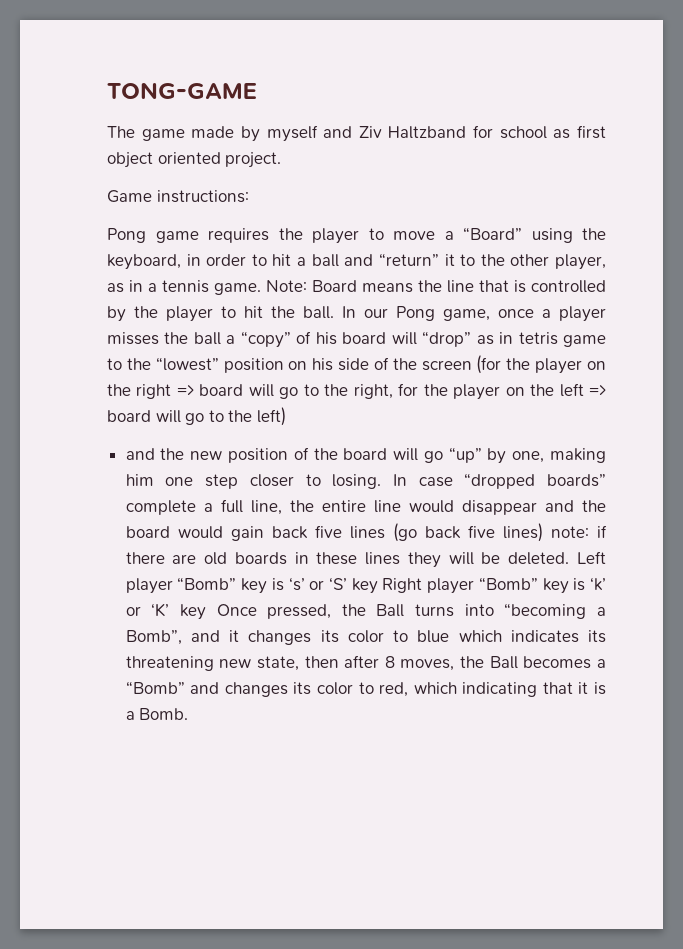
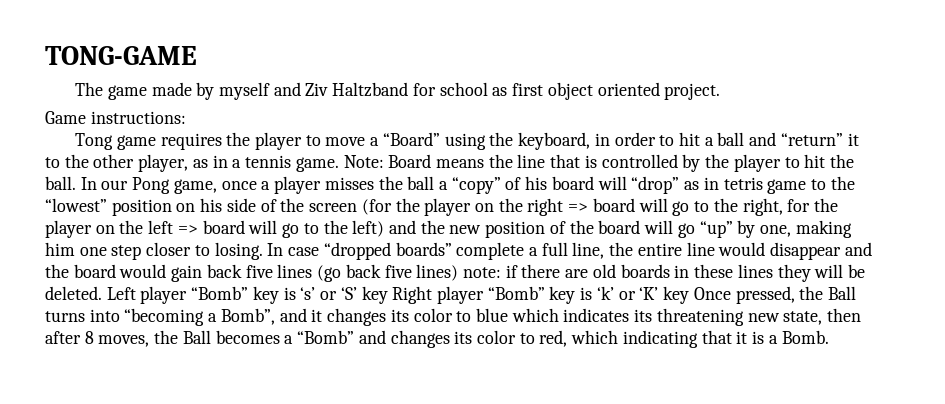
- Pong game requires the player to move a “Board” using the keyboard, in order to hit a ball and “return” it to the other player, as in a tennis game.
+ Tong game requires the player to move a “Board” using the keyboard, in order to hit a ball and “return” it to the other player, as in a tennis game.
- In our Pong game, once a player misses the ball a “copy” of his board will “drop” as in tetris game to the “lowest” position on his side of the screen (for the player on the right => board will go to the right, for the player on the left => board will go to the left)
- and the new position of the board will go “up” by one, making him one step closer to losing.
+ In our Pong game, once a player misses the ball a “copy” of his board will “drop” as in tetris game to the “lowest” position on his side of the screen (for the player on the right => board will go to the right, for the player on the left => board will go to the left) and the new position of the board will go “up” by one, making him one step closer to losing.

